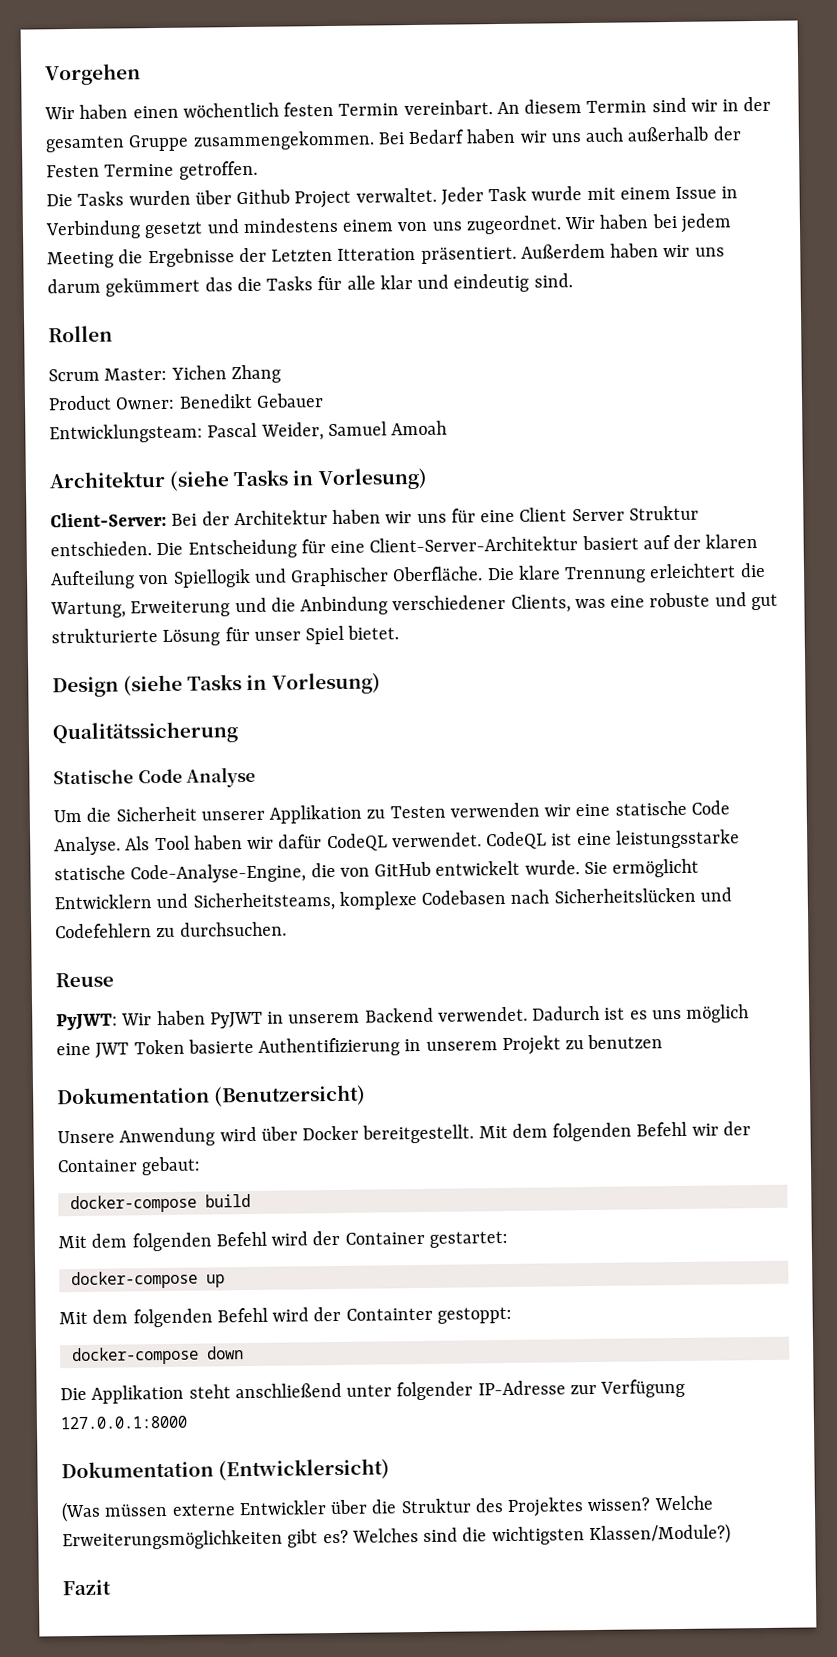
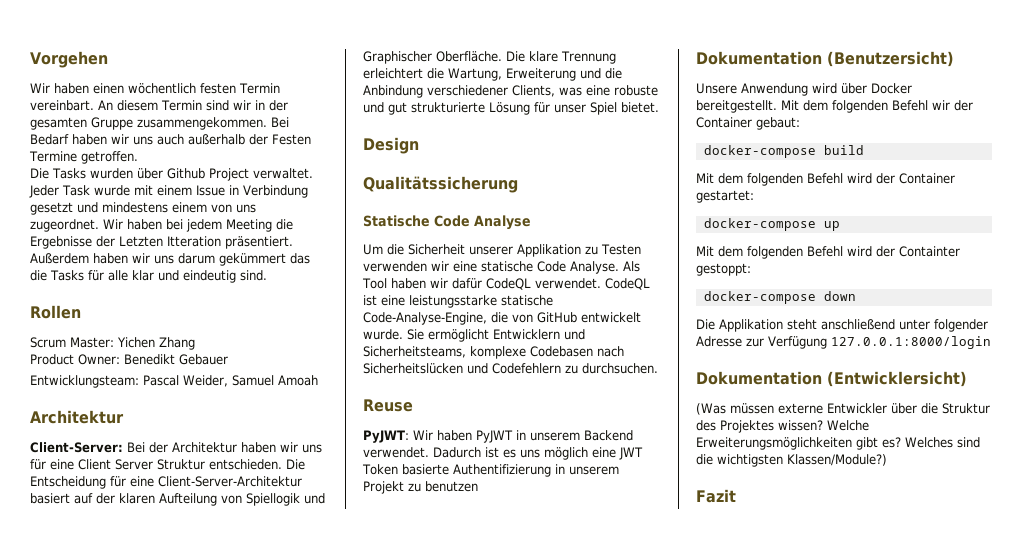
  Entwicklungsteam: Pascal Weider, Samuel Amoah
- Architektur (siehe Tasks in Vorlesung)
+ Architektur
- Design (siehe Tasks in Vorlesung)
+ Design
- Die Applikation steht anschließend unter folgender IP-Adresse zur Verfügung 127.0.0.1:8000
+ Die Applikation steht anschließend unter folgender Adresse zur Verfügung 127.0.0.1:8000/login

